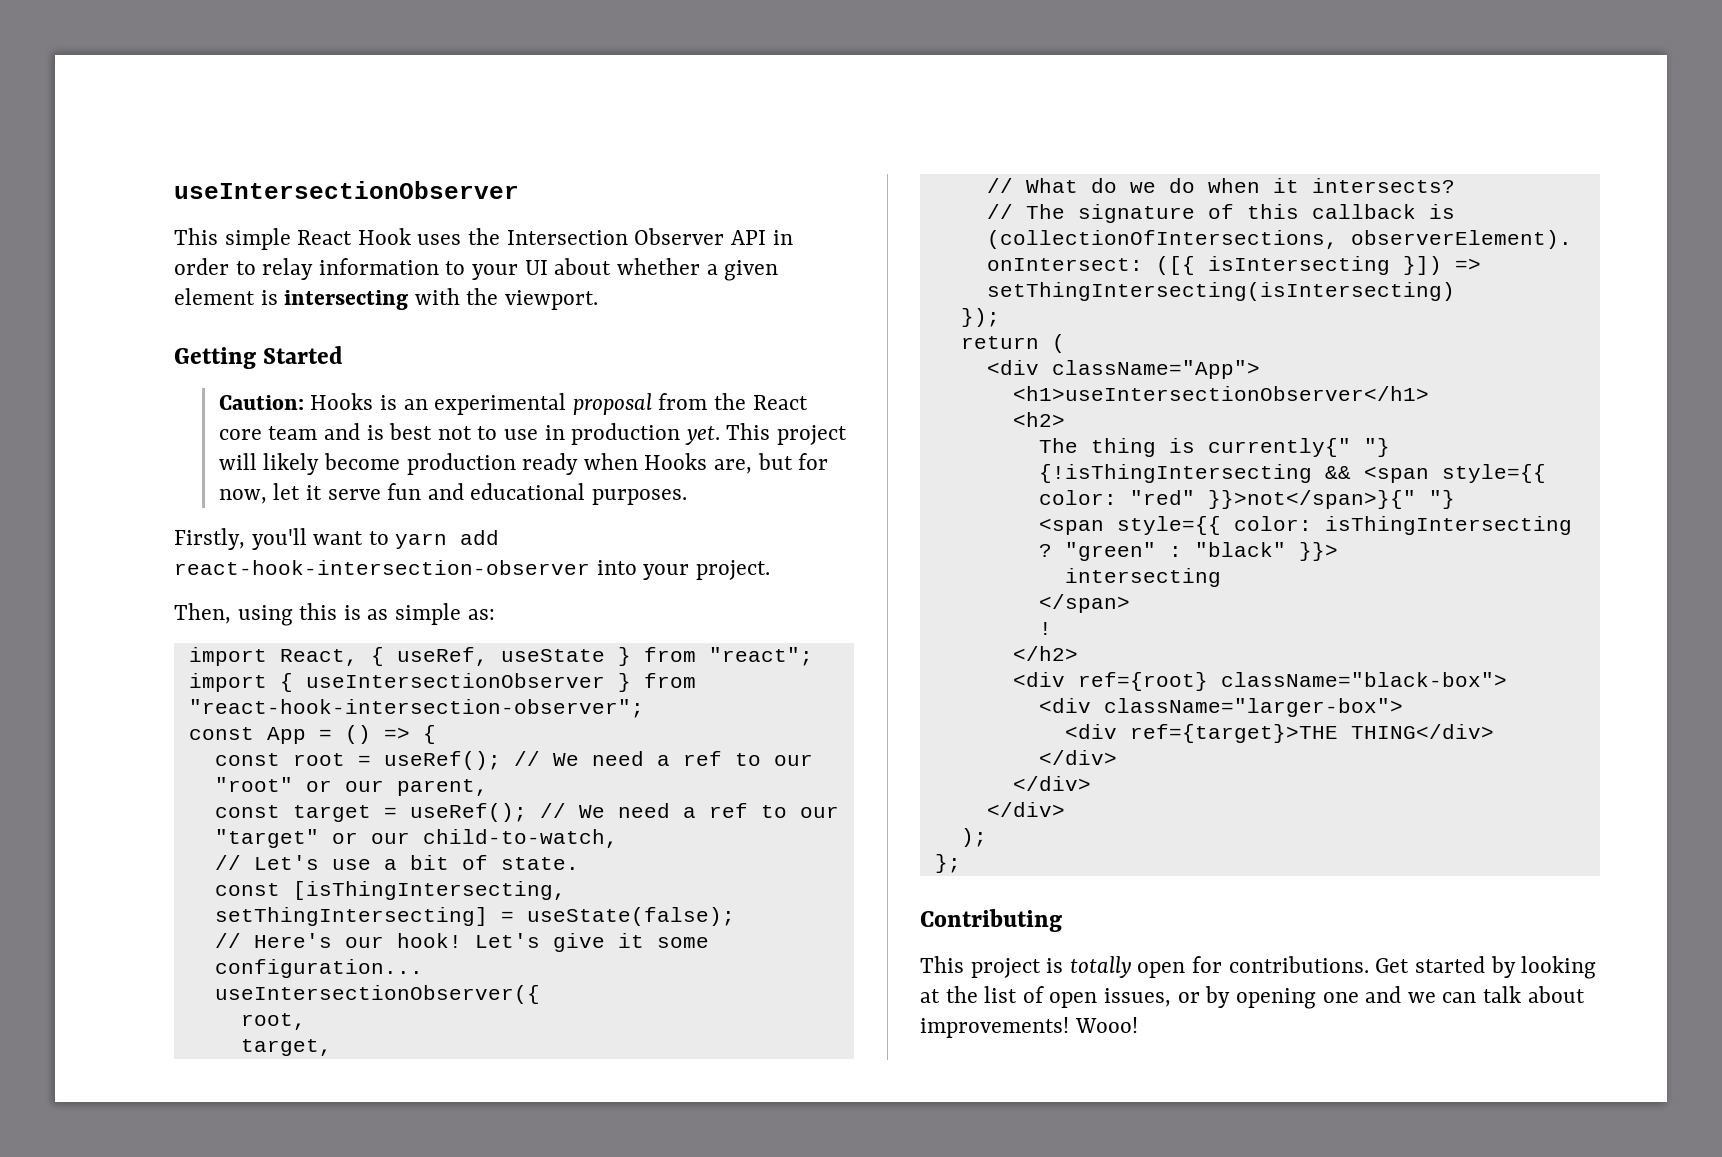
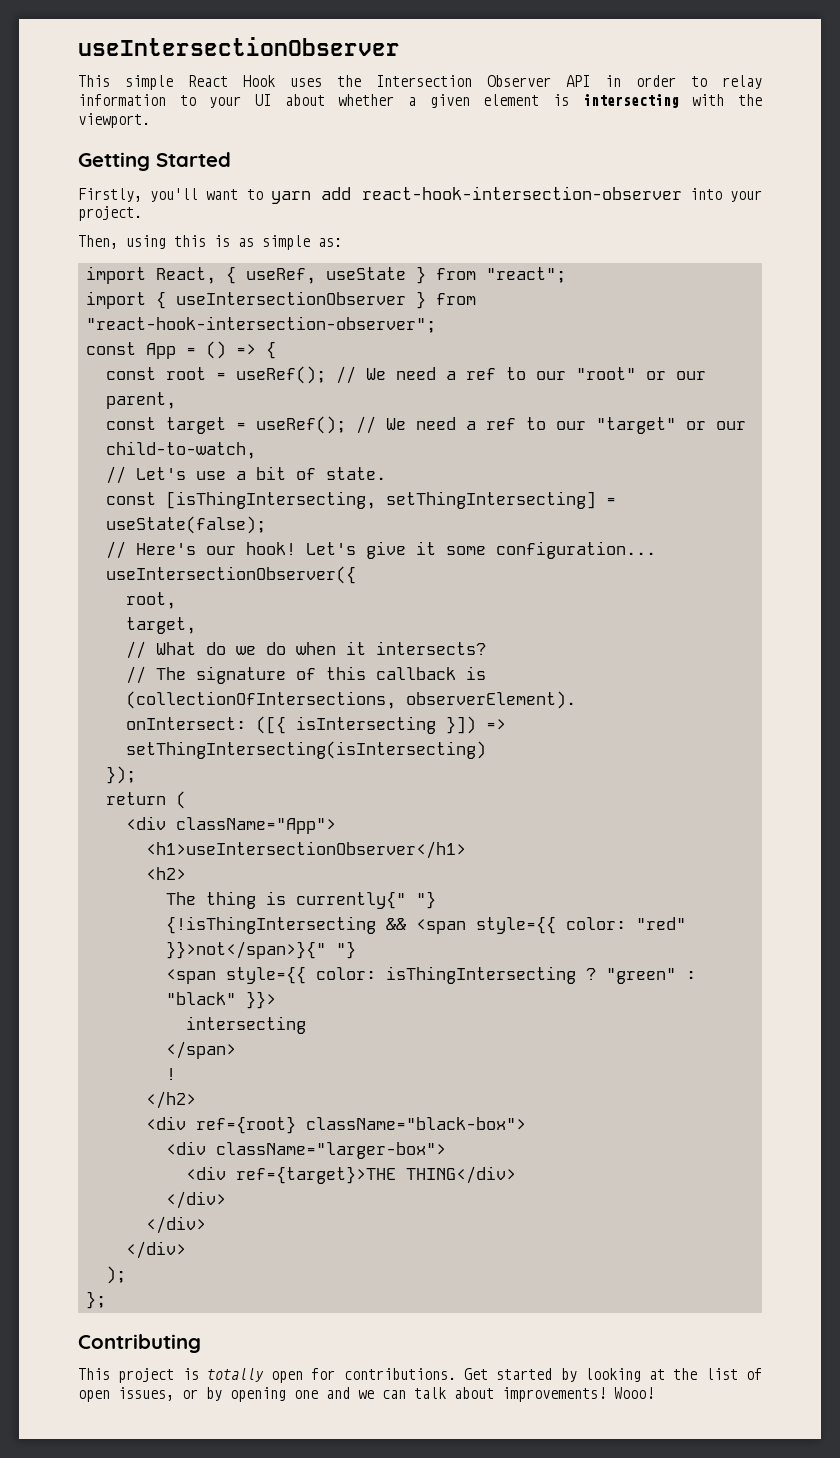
- Caution: Hooks is an experimental proposal from the React core team and is best not to use in production yet. This project will likely become production ready when Hooks are, but for now, let it serve fun and educational purposes.

